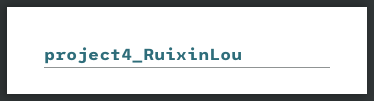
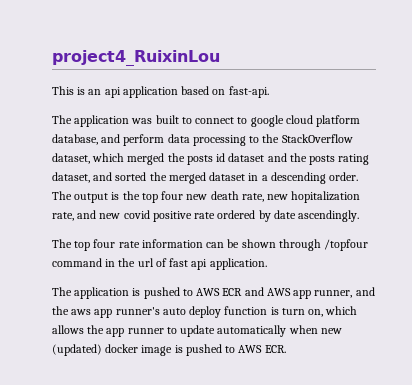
+ This is an api application based on fast-api.
+ The application was built to connect to google cloud platform database, and perform data processing to the StackOverflow dataset, which merged the posts id dataset and the posts rating dataset, and sorted the merged dataset in a descending order. The output is the top four new death rate, new hopitalization rate, and new covid positive rate ordered by date ascendingly.
+ The top four rate information can be shown through /topfour command in the url of fast api application.
+ The application is pushed to AWS ECR and AWS app runner, and the aws app runner's auto deploy function is turn on, which allows the app runner to update automatically when new (updated) docker image is pushed to AWS ECR.

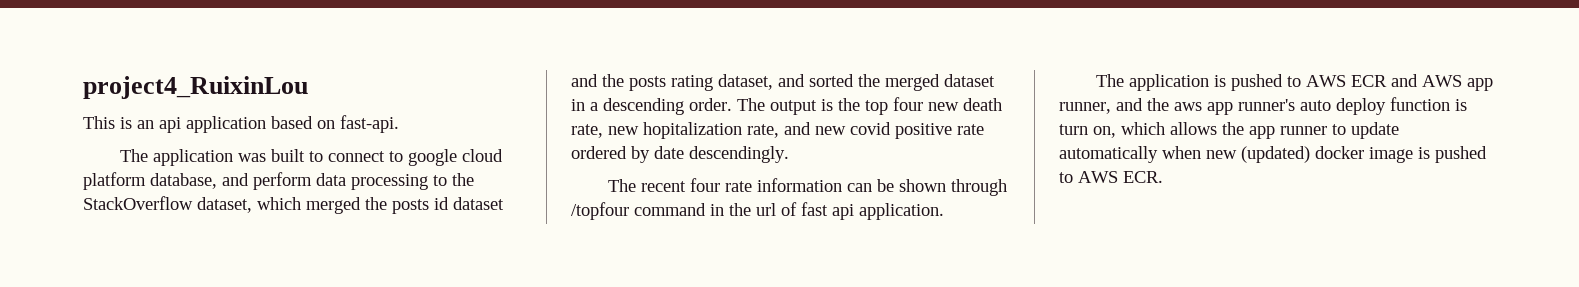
- The output is the top four new death rate, new hopitalization rate, and new covid positive rate ordered by date ascendingly.
- The top four rate information can be shown through /topfour command in the url of fast api application.
+ The output is the top four new death rate, new hopitalization rate, and new covid positive rate ordered by date descendingly.
+ The recent four rate information can be shown through /topfour command in the url of fast api application.

